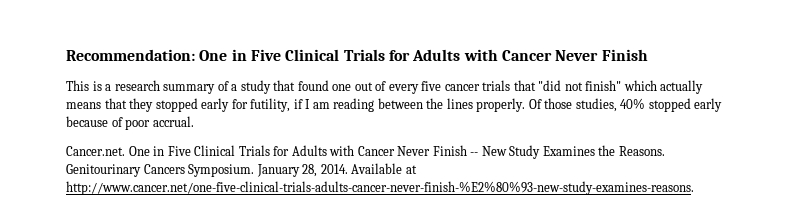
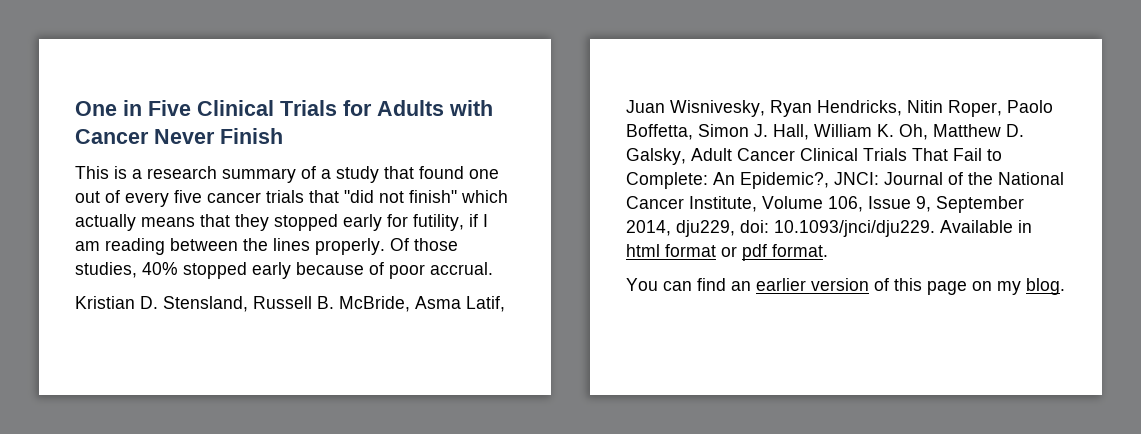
- Recommendation: One in Five Clinical Trials for Adults with Cancer Never Finish
+ One in Five Clinical Trials for Adults with Cancer Never Finish
- Cancer.net. One in Five Clinical Trials for Adults with Cancer Never Finish -- New Study Examines the Reasons. Genitourinary Cancers Symposium. January 28, 2014. Available at http://www.cancer.net/one-five-clinical-trials-adults-cancer-never-finish-%E2%80%93-new-study-examines-reasons.
+ Kristian D. Stensland, Russell B. McBride, Asma Latif, Juan Wisnivesky, Ryan Hendricks, Nitin Roper, Paolo Boffetta, Simon J. Hall, William K. Oh, Matthew D. Galsky, Adult Cancer Clinical Trials That Fail to Complete: An Epidemic?, JNCI: Journal of the National Cancer Institute, Volume 106, Issue 9, September 2014, dju229, doi: 10.1093/jnci/dju229. Available in html format or pdf format.
+ You can find an earlier version of this page on my blog.

